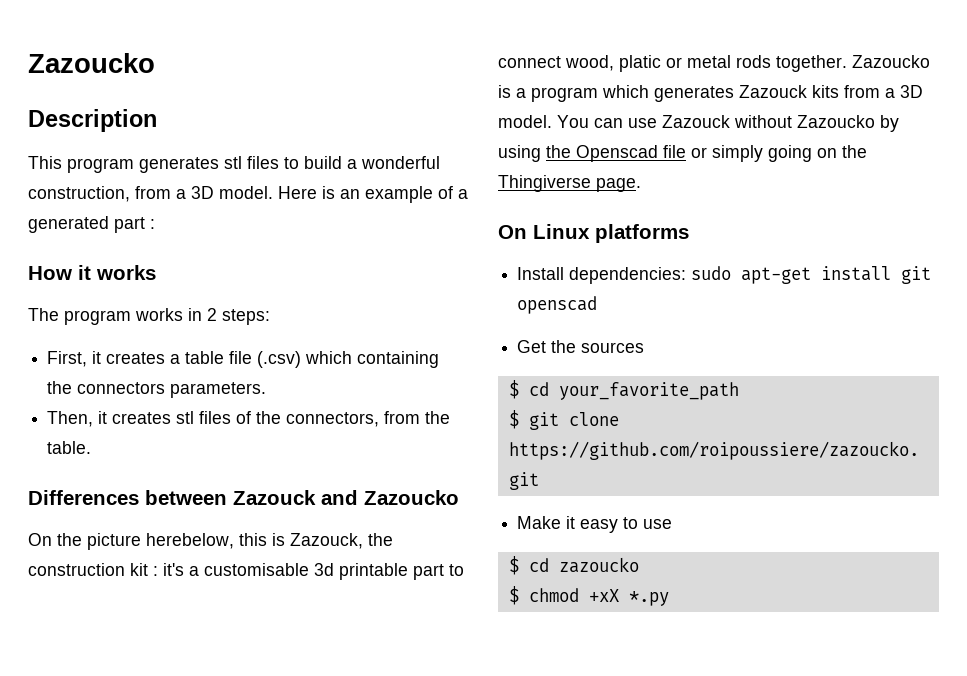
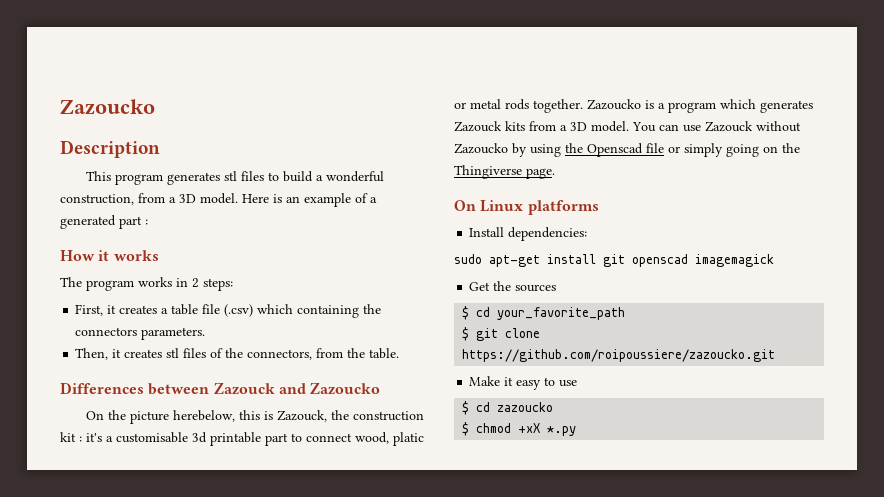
- Install dependencies: sudo apt-get install git openscad
+ Install dependencies:
+ sudo apt-get install git openscad imagemagick

